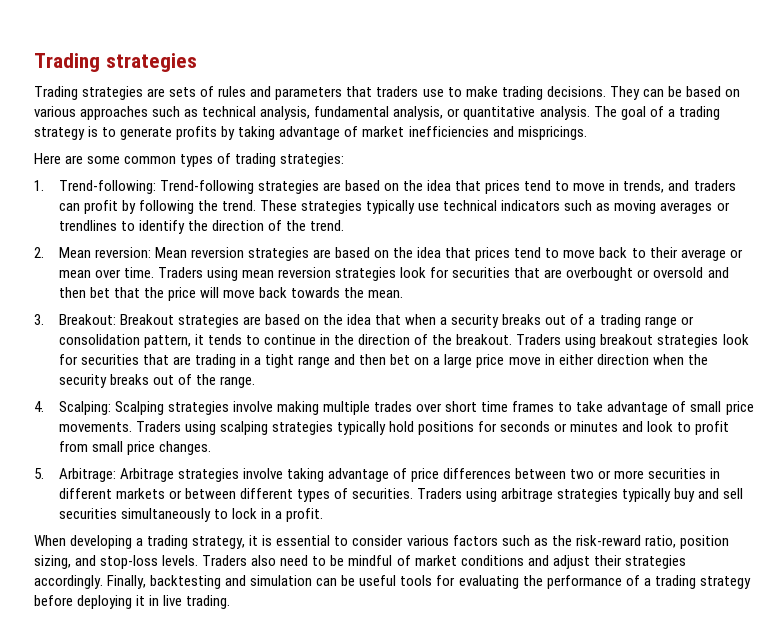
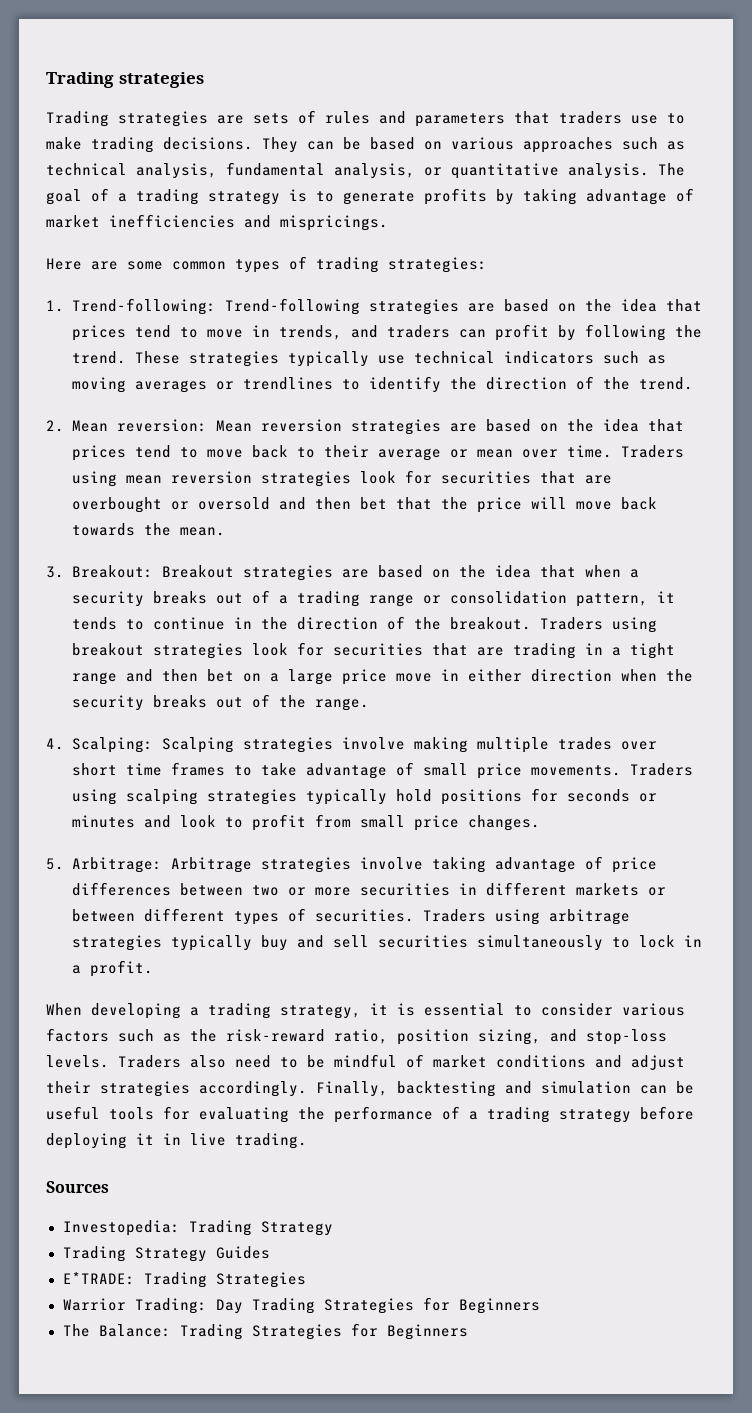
+ Sources
+ Investopedia: Trading Strategy
+ Trading Strategy Guides
+ E*TRADE: Trading Strategies
+ Warrior Trading: Day Trading Strategies for Beginners
+ The Balance: Trading Strategies for Beginners

